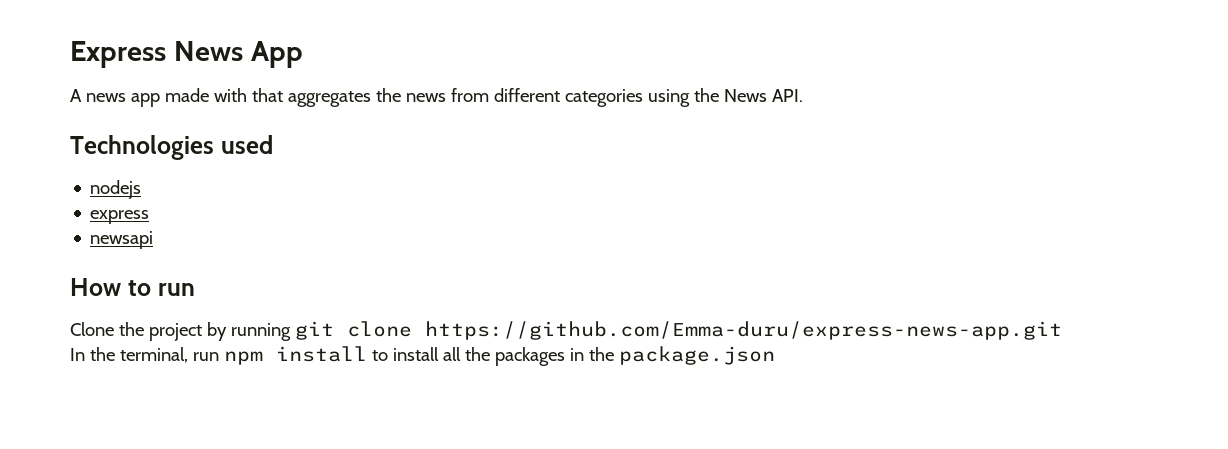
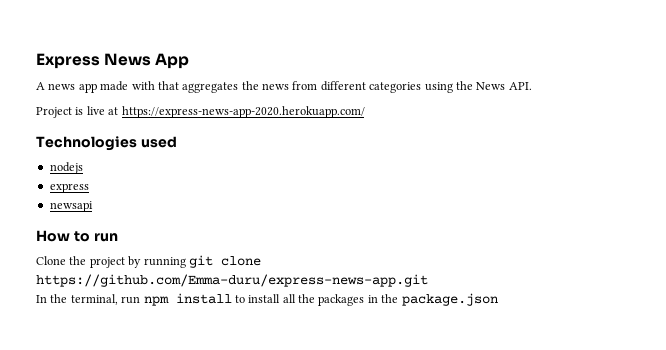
+ Project is live at https://express-news-app-2020.herokuapp.com/

